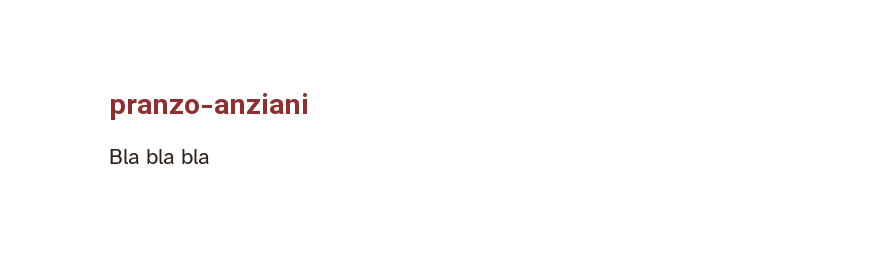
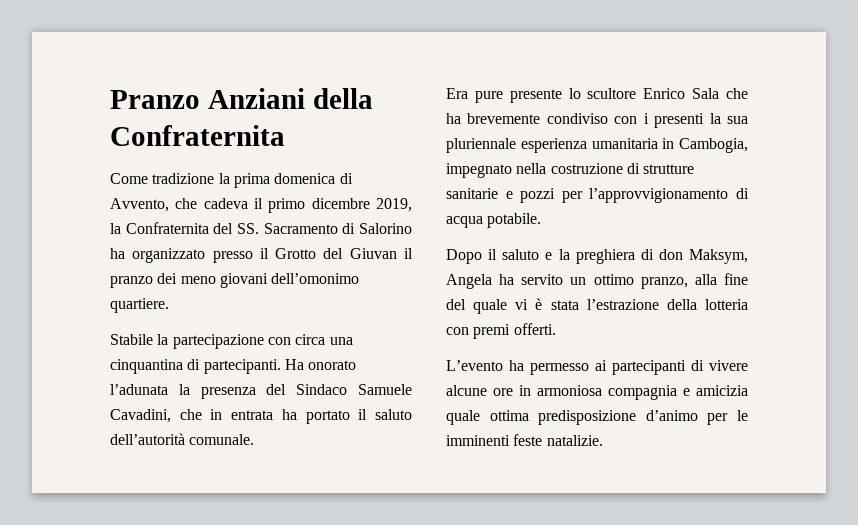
- pranzo-anziani
- Bla bla bla
+ Pranzo Anziani della Confraternita
+ Come tradizione la prima domenica di Avvento, che cadeva il primo dicembre 2019, la Confraternita del SS. Sacramento di Salorino ha organizzato presso il Grotto del Giuvan il pranzo dei meno giovani dell’omonimo quartiere.
+ Stabile la partecipazione con circa una cinquantina di partecipanti. Ha onorato l’adunata la presenza del Sindaco Samuele Cavadini, che in entrata ha portato il saluto dell’autorità comunale.
+ Era pure presente lo scultore Enrico Sala che ha brevemente condiviso con i presenti la sua pluriennale esperienza umanitaria in Cambogia, impegnato nella costruzione di strutture sanitarie e pozzi per l’approvvigionamento di acqua potabile.
+ Dopo il saluto e la preghiera di don Maksym, Angela ha servito un ottimo pranzo, alla fine del quale vi è stata l’estrazione della lotteria con premi offerti.
+ L’evento ha permesso ai partecipanti di vivere alcune ore in armoniosa compagnia e amicizia quale ottima predisposizione d’animo per le imminenti feste natalizie.

